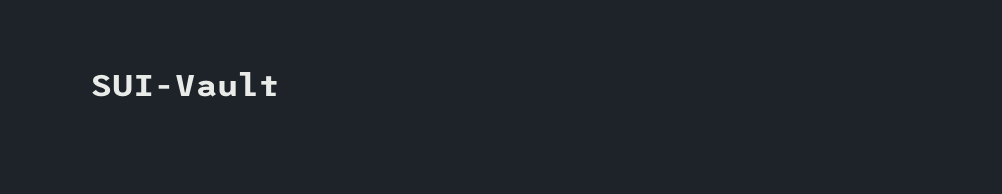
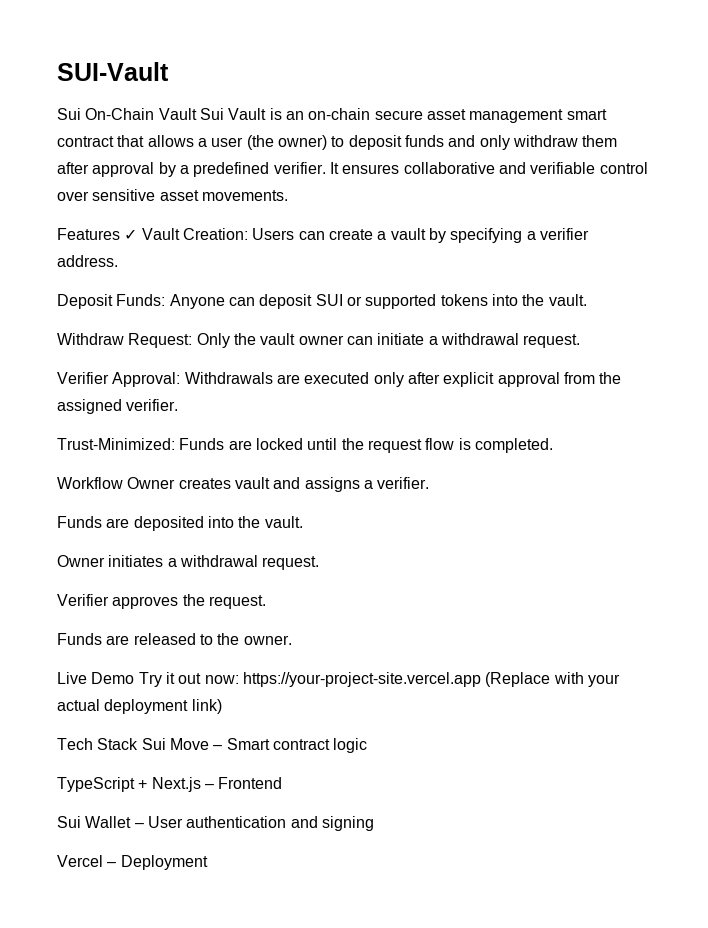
+ Sui On-Chain Vault Sui Vault is an on-chain secure asset management smart contract that allows a user (the owner) to deposit funds and only withdraw them after approval by a predefined verifier. It ensures collaborative and verifiable control over sensitive asset movements.
+ Features ✓ Vault Creation: Users can create a vault by specifying a verifier address.
+ Deposit Funds: Anyone can deposit SUI or supported tokens into the vault.
+ Withdraw Request: Only the vault owner can initiate a withdrawal request.
+ Verifier Approval: Withdrawals are executed only after explicit approval from the assigned verifier.
+ Trust-Minimized: Funds are locked until the request flow is completed.
+ Workflow Owner creates vault and assigns a verifier.
+ Funds are deposited into the vault.
+ Owner initiates a withdrawal request.
+ Verifier approves the request.
+ Funds are released to the owner.
+ Live Demo Try it out now: https://your-project-site.vercel.app (Replace with your actual deployment link)
+ Tech Stack Sui Move – Smart contract logic
+ TypeScript + Next.js – Frontend
+ Sui Wallet – User authentication and signing
+ Vercel – Deployment

